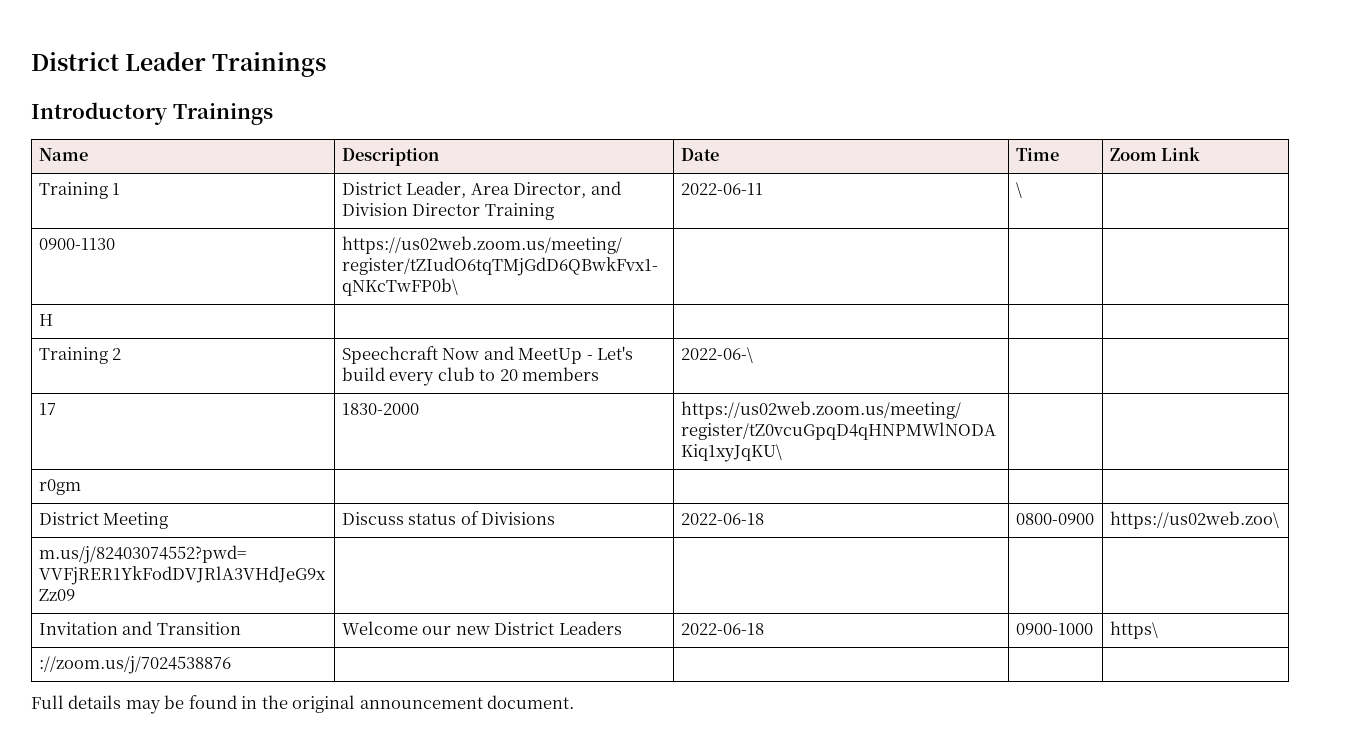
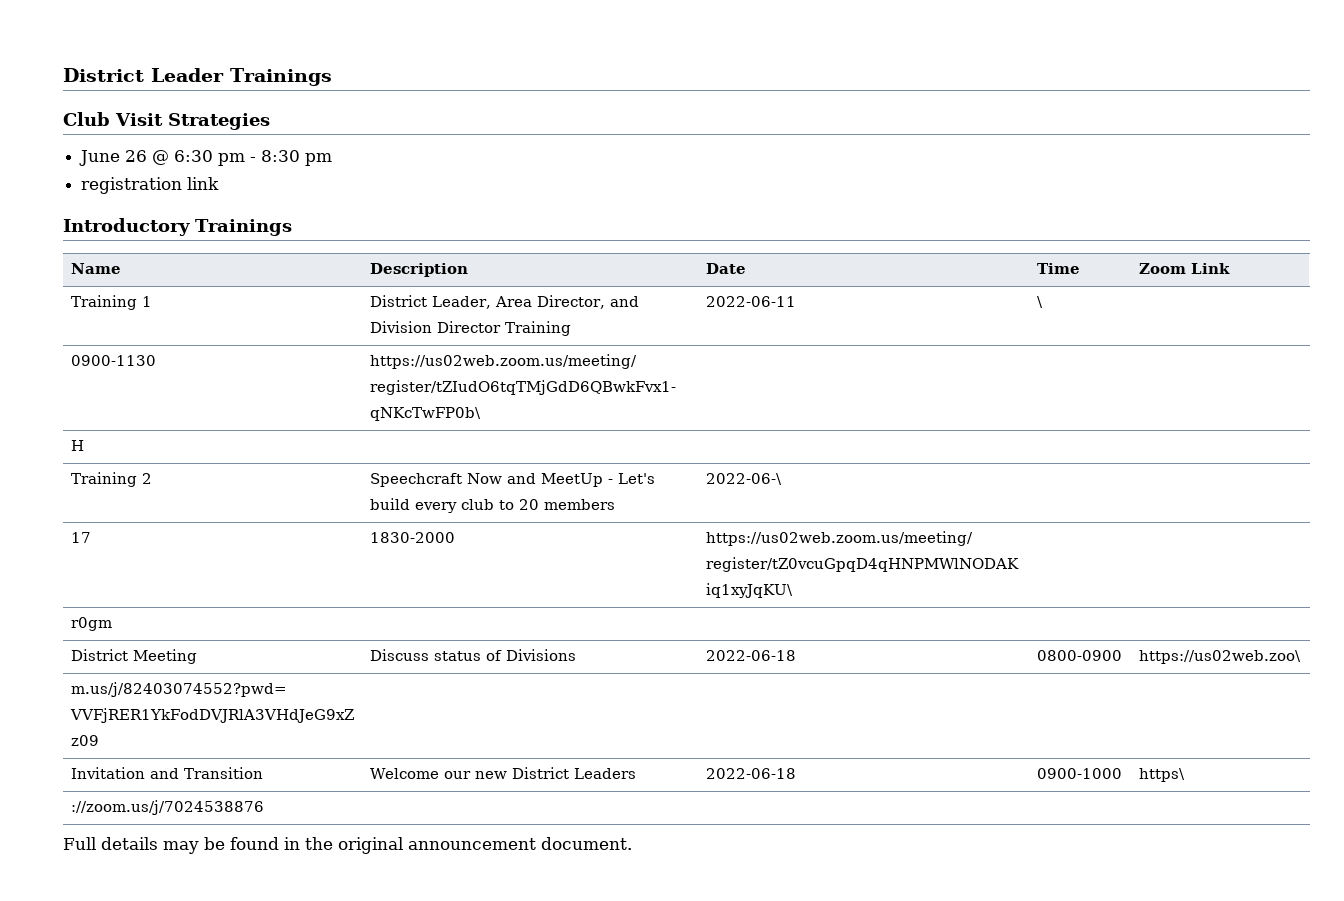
+ Club Visit Strategies
+ June 26 @ 6:30 pm - 8:30 pm
+ registration link

